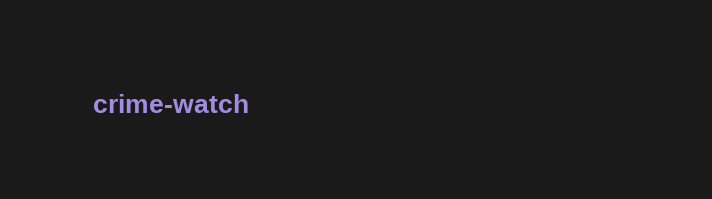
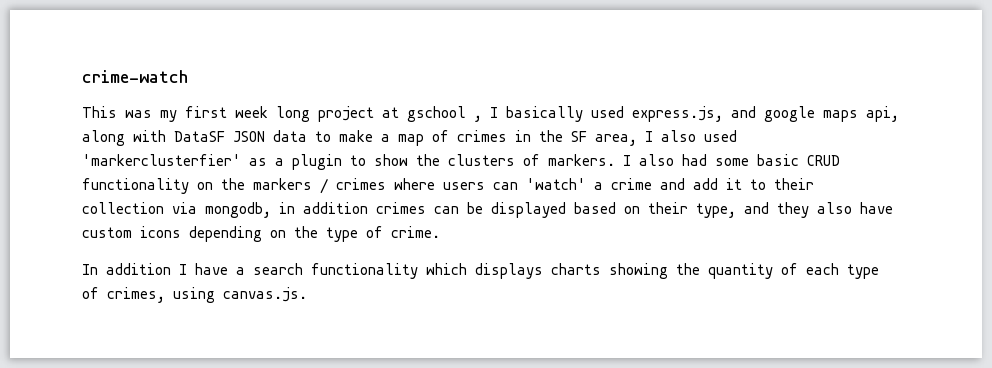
+ This was my first week long project at gschool , I basically used express.js, and google maps api, along with DataSF JSON data to make a map of crimes in the SF area, I also used 'markerclusterfier' as a plugin to show the clusters of markers. I also had some basic CRUD functionality on the markers / crimes where users can 'watch' a crime and add it to their collection via mongodb, in addition crimes can be displayed based on their type, and they also have custom icons depending on the type of crime.
+ In addition I have a search functionality which displays charts showing the quantity of each type of crimes, using canvas.js.

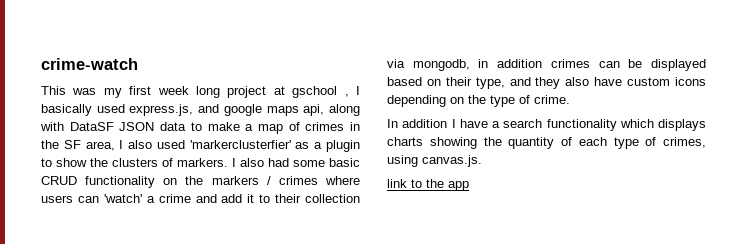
+ link to the app

